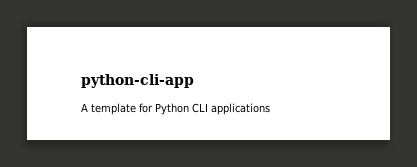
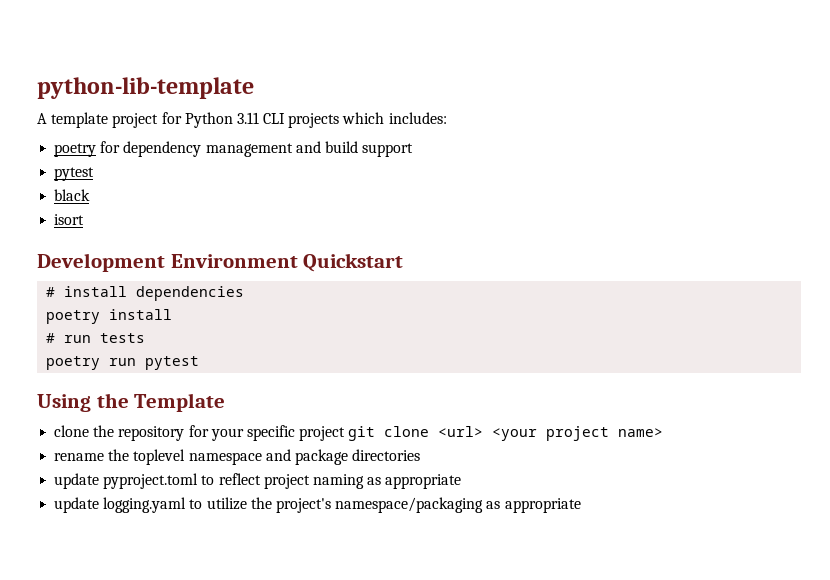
- python-cli-app
+ python-lib-template
- A template for Python CLI applications
+ A template project for Python 3.11 CLI projects which includes:
+ poetry for dependency management and build support
+ pytest
+ black
+ isort
+ Development Environment Quickstart
+ # install dependencies
+ poetry install
+ # run tests
+ poetry run pytest
+ Using the Template
+ clone the repository for your specific project git clone <url> <your project name>
+ rename the toplevel namespace and package directories
+ update pyproject.toml to reflect project naming as appropriate
+ update logging.yaml to utilize the project's namespace/packaging as appropriate

